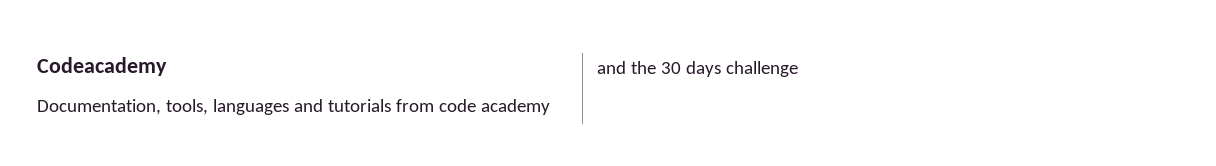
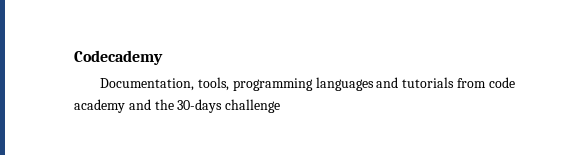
- Codeacademy
+ Codecademy
- Documentation, tools, languages and tutorials from code academy and the 30 days challenge
+ Documentation, tools, programming languages and tutorials from code academy and the 30-days challenge

